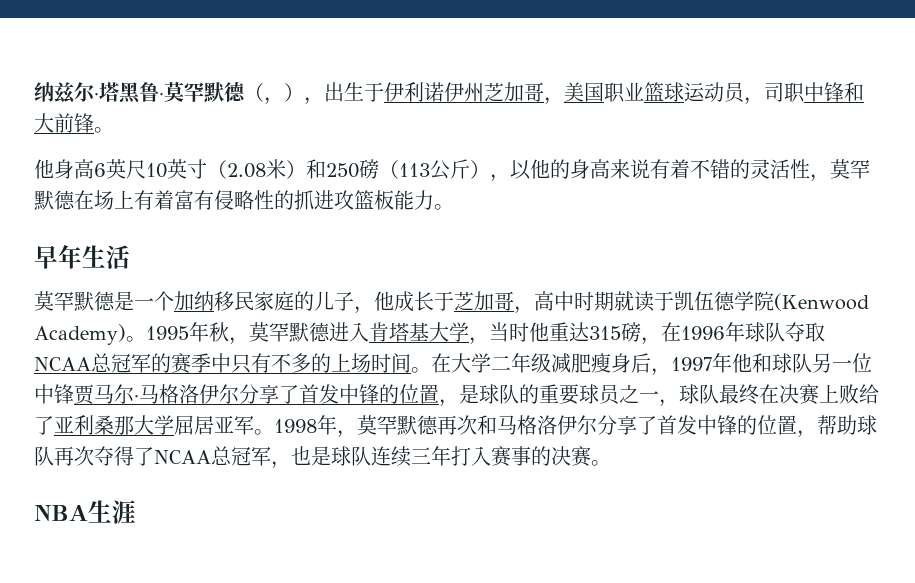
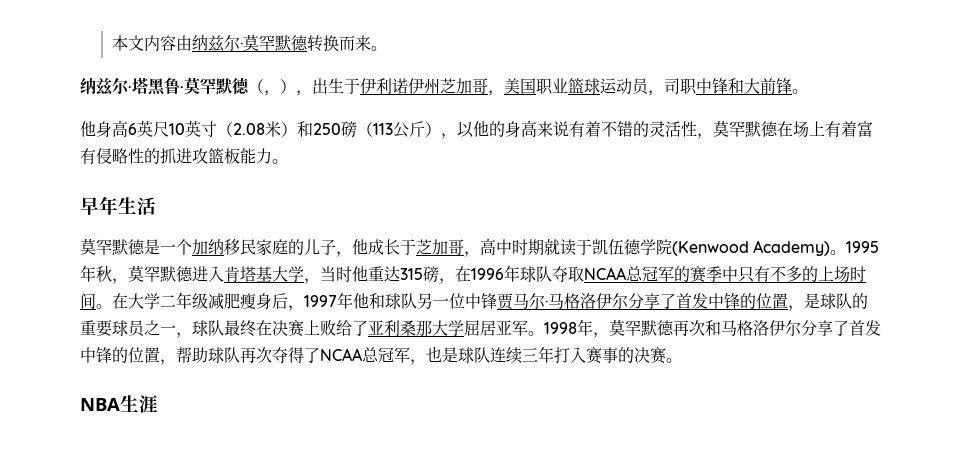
+ 本文内容由纳兹尔·莫罕默德转换而来。

